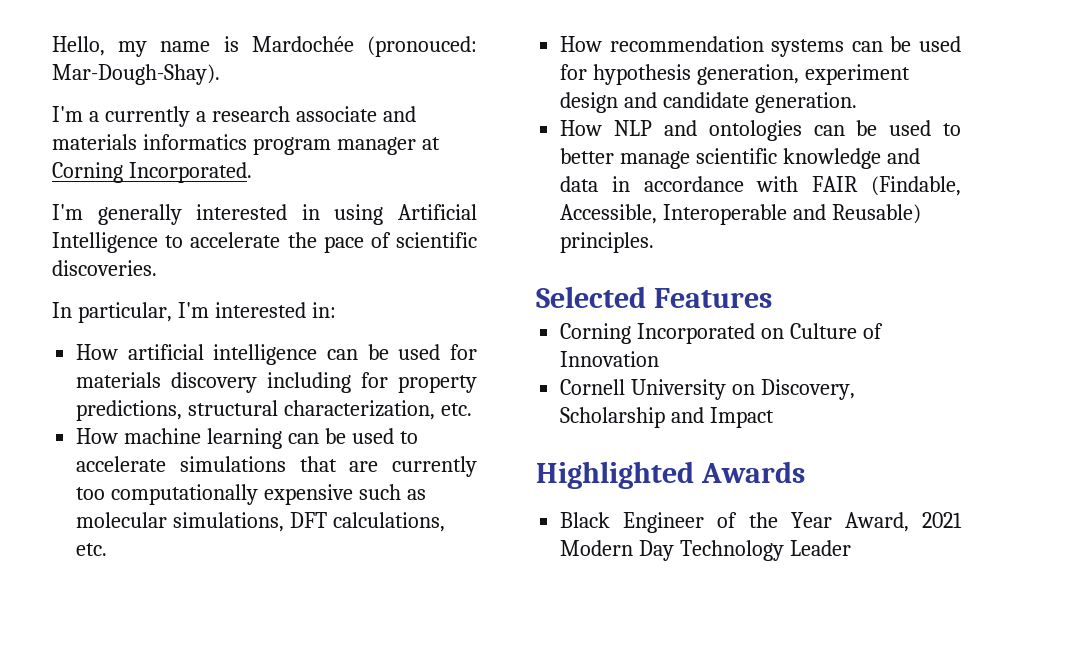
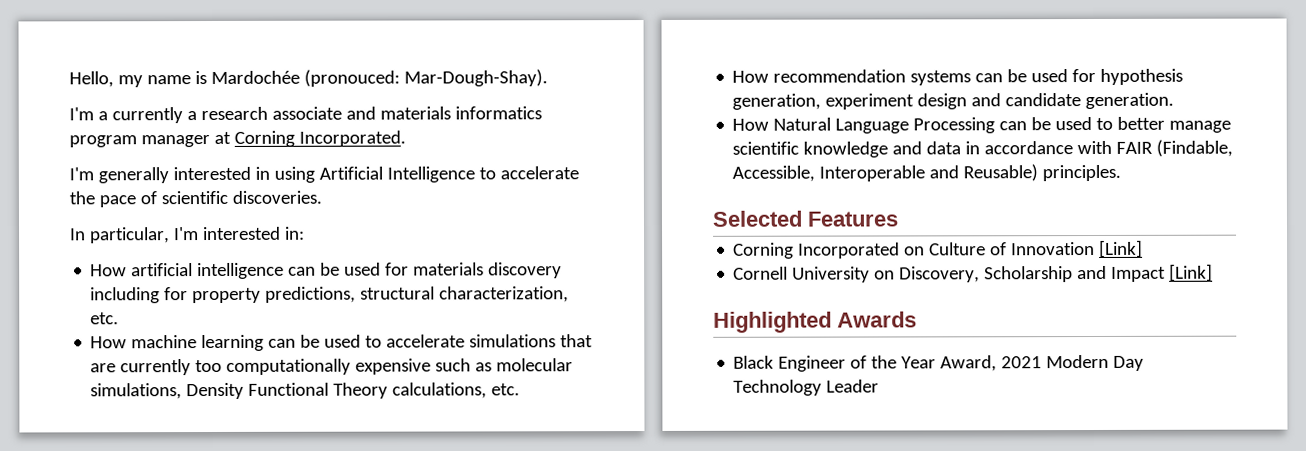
- How machine learning can be used to accelerate simulations that are currently too computationally expensive such as molecular simulations, DFT calculations, etc.
+ How machine learning can be used to accelerate simulations that are currently too computationally expensive such as molecular simulations, Density Functional Theory calculations, etc.
- How NLP and ontologies can be used to better manage scientific knowledge and data in accordance with FAIR (Findable, Accessible, Interoperable and Reusable) principles.
+ How Natural Language Processing can be used to better manage scientific knowledge and data in accordance with FAIR (Findable, Accessible, Interoperable and Reusable) principles.
- Corning Incorporated on Culture of Innovation
+ Corning Incorporated on Culture of Innovation [Link]
- Cornell University on Discovery, Scholarship and Impact
+ Cornell University on Discovery, Scholarship and Impact [Link]

